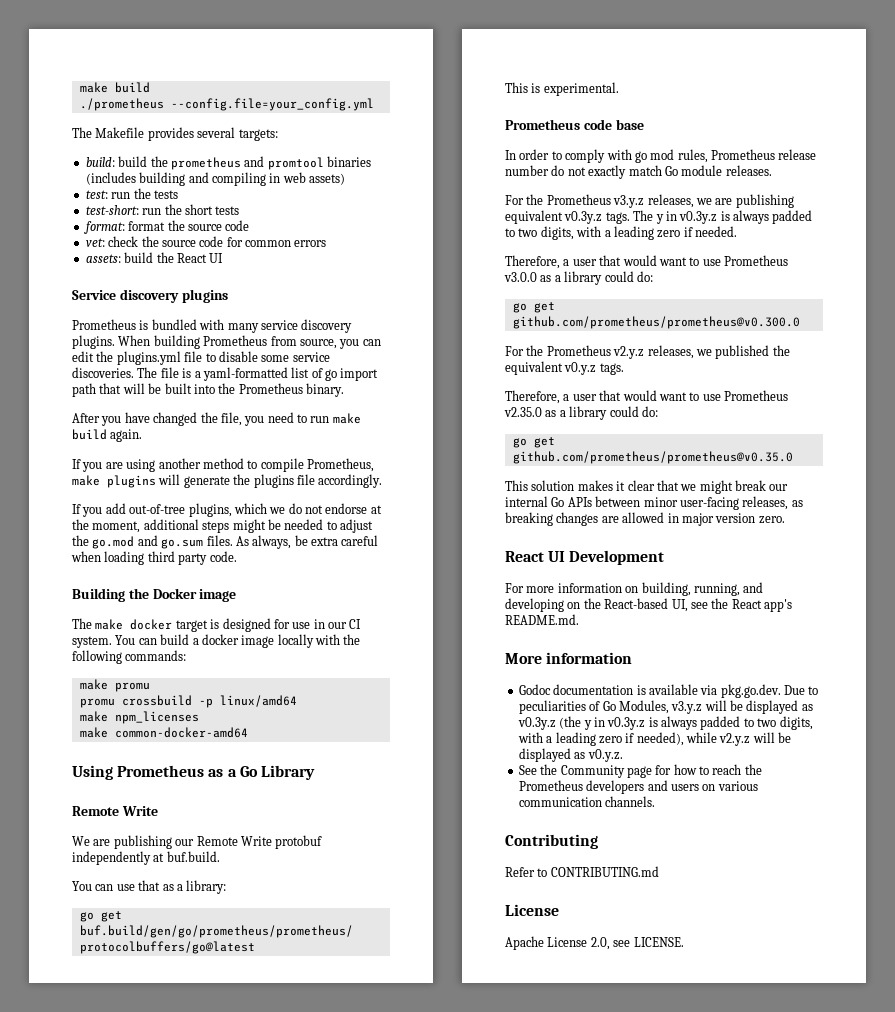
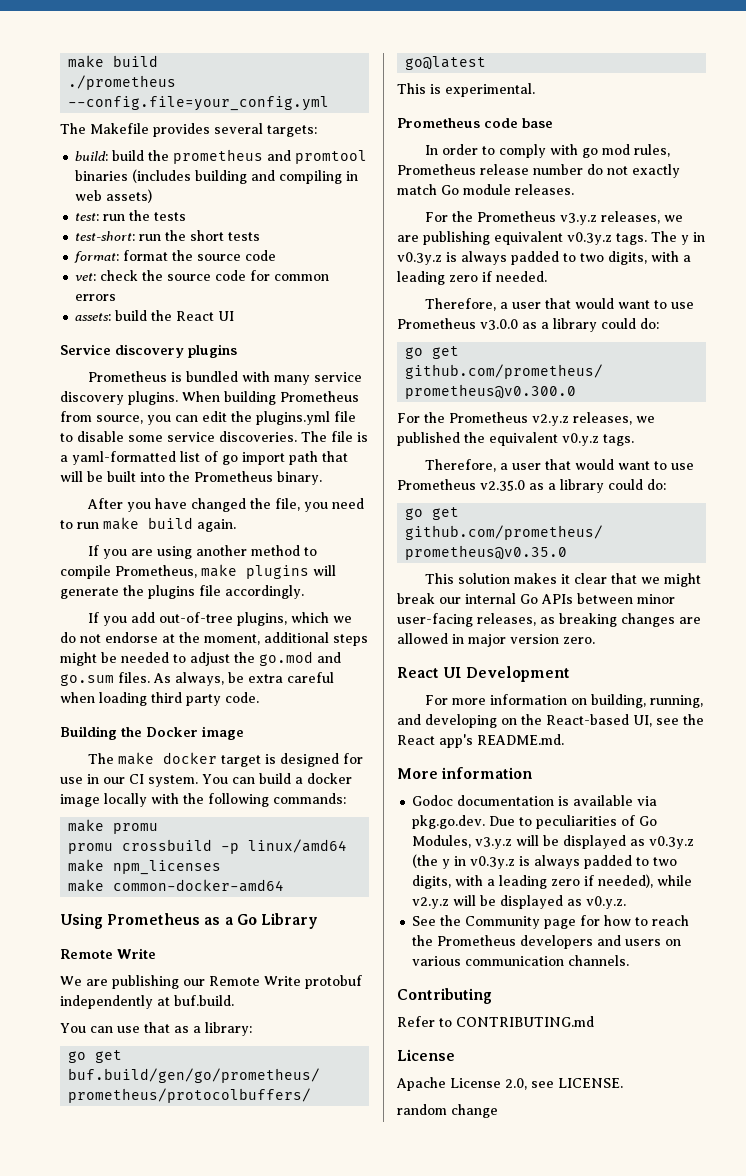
+ random change

